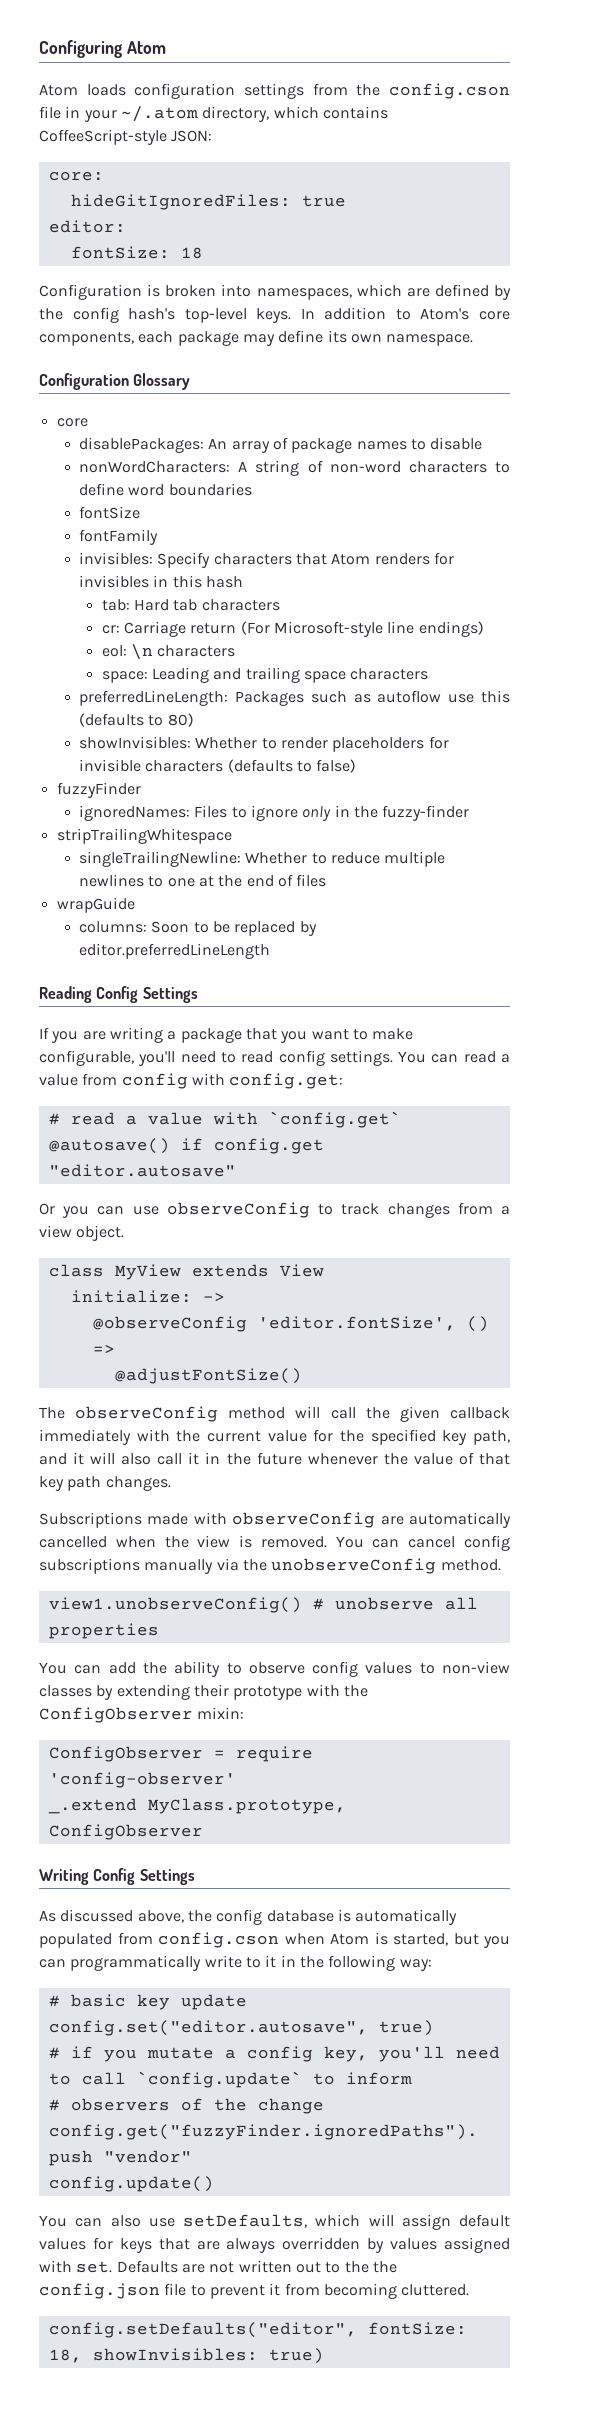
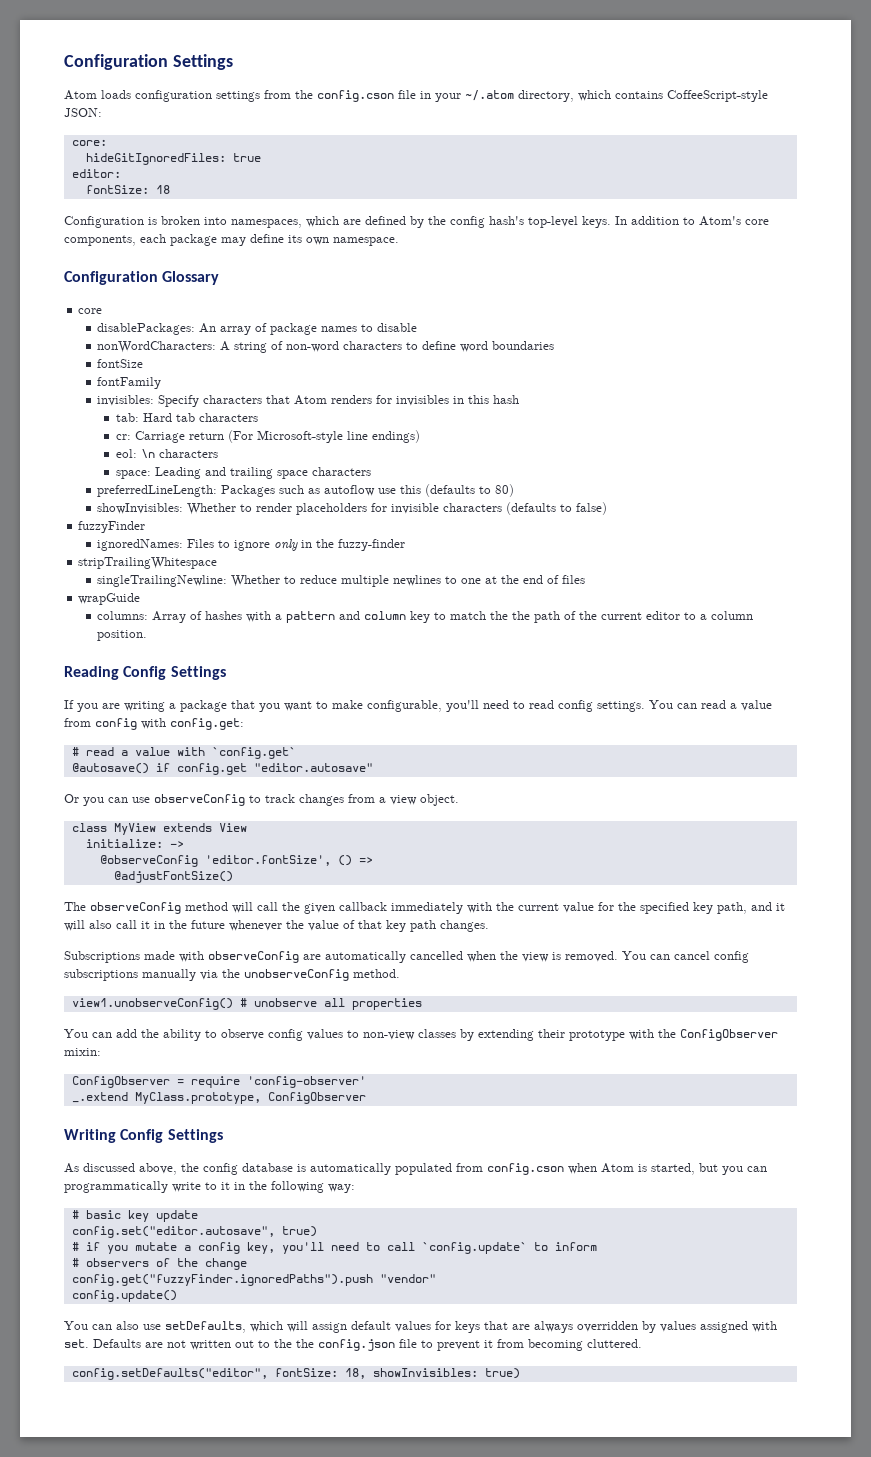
- Configuring Atom
+ Configuration Settings
- columns: Soon to be replaced by editor.preferredLineLength
+ columns: Array of hashes with a pattern and column key to match the the path of the current editor to a column position.

